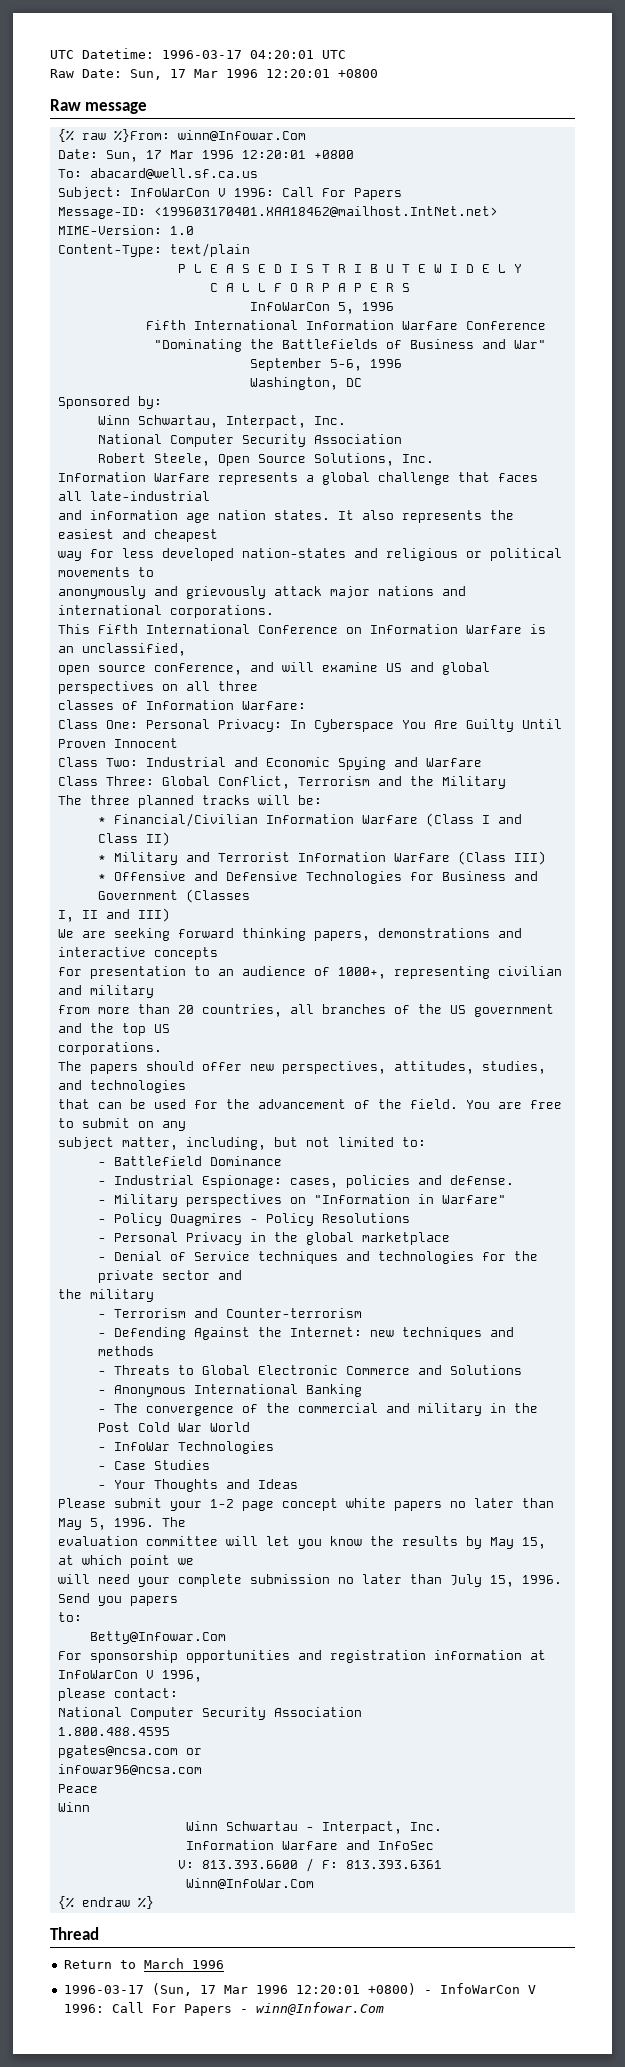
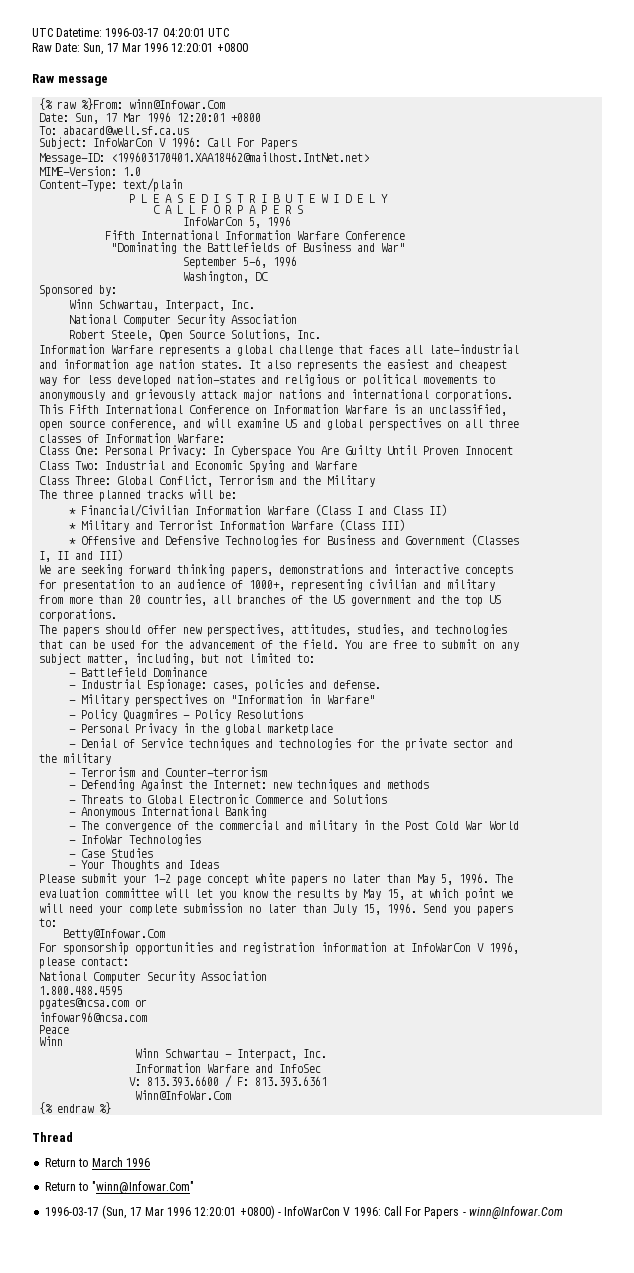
+ Return to "winn@Infowar.Com"

